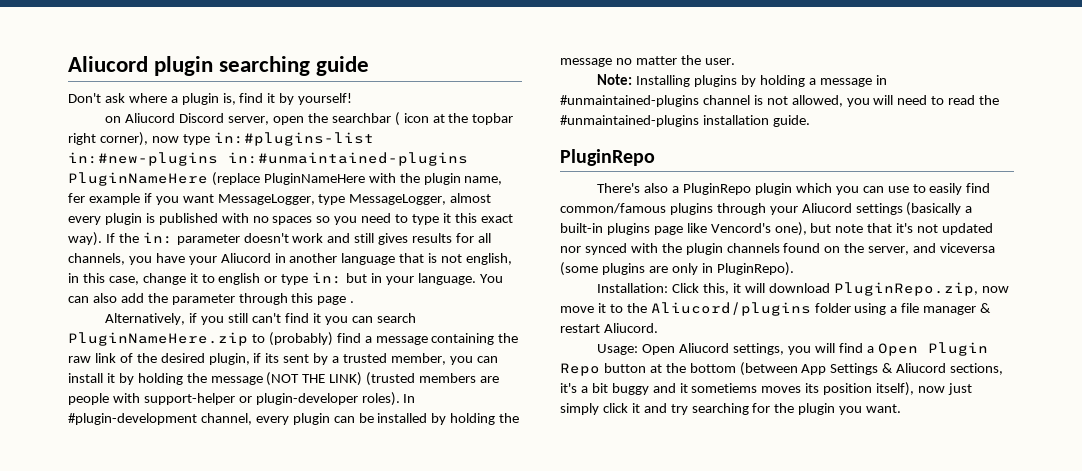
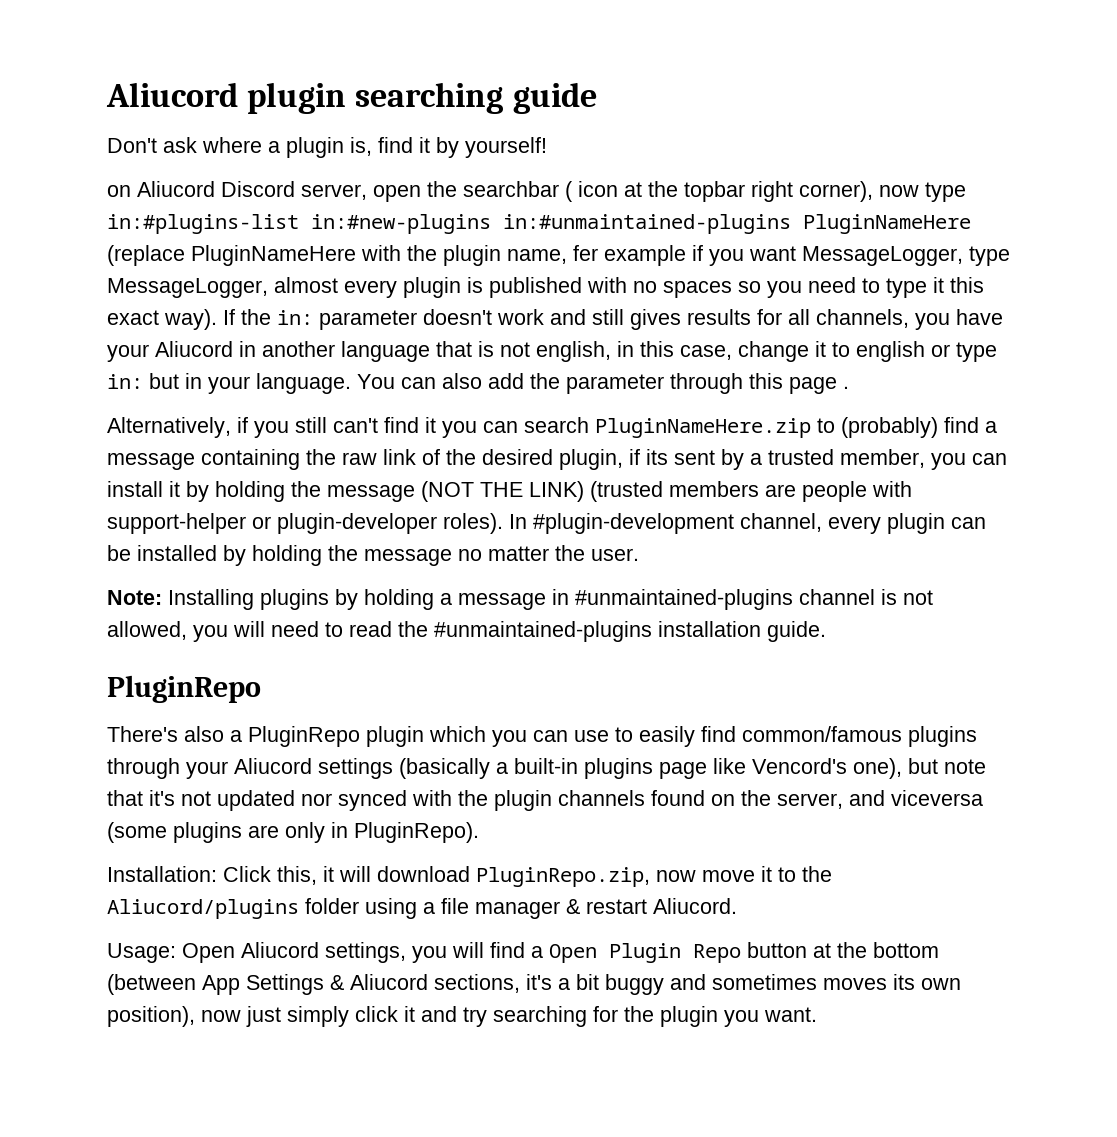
- Usage: Open Aliucord settings, you will find a Open Plugin Repo button at the bottom (between App Settings & Aliucord sections, it's a bit buggy and it sometiems moves its position itself), now just simply click it and try searching for the plugin you want.
+ Usage: Open Aliucord settings, you will find a Open Plugin Repo button at the bottom (between App Settings & Aliucord sections, it's a bit buggy and sometimes moves its own position), now just simply click it and try searching for the plugin you want.

